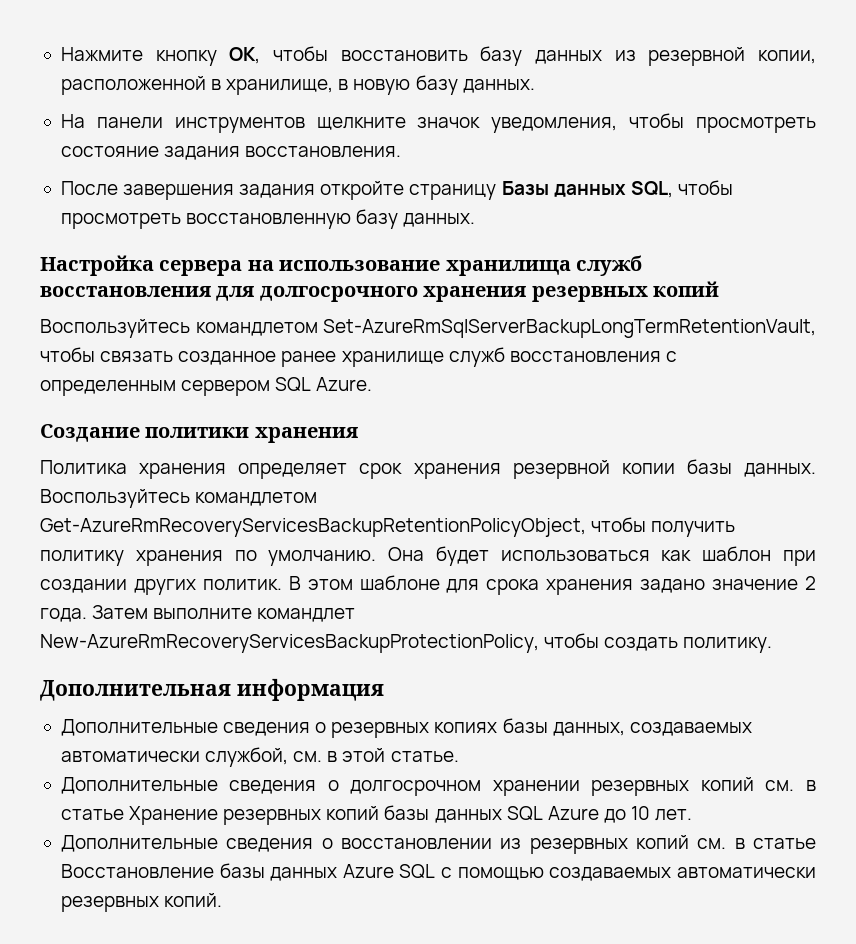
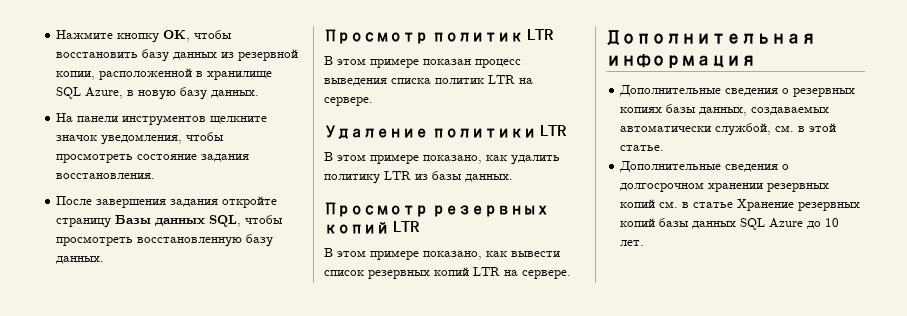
- Нажмите кнопку ОК, чтобы восстановить базу данных из резервной копии, расположенной в хранилище, в новую базу данных.
+ Нажмите кнопку ОК, чтобы восстановить базу данных из резервной копии, расположенной в хранилище SQL Azure, в новую базу данных.
- Настройка сервера на использование хранилища служб восстановления для долгосрочного хранения резервных копий
- Воспользуйтесь командлетом Set-AzureRmSqlServerBackupLongTermRetentionVault, чтобы связать созданное ранее хранилище служб восстановления с определенным сервером SQL Azure.
- Создание политики хранения
- Политика хранения определяет срок хранения резервной копии базы данных. Воспользуйтесь командлетом Get-AzureRmRecoveryServicesBackupRetentionPolicyObject, чтобы получить политику хранения по умолчанию. Она будет использоваться как шаблон при создании других политик. В этом шаблоне для срока хранения задано значение 2 года. Затем выполните командлет New-AzureRmRecoveryServicesBackupProtectionPolicy, чтобы создать политику.
+ Просмотр политик LTR
+ В этом примере показан процесс выведения списка политик LTR на сервере.
+ Удаление политики LTR
+ В этом примере показано, как удалить политику LTR из базы данных.
+ Просмотр резервных копий LTR
+ В этом примере показано, как вывести список резервных копий LTR на сервере.
- Дополнительные сведения о восстановлении из резервных копий см. в статье Восстановление базы данных Azure SQL с помощью создаваемых автоматически резервных копий.

